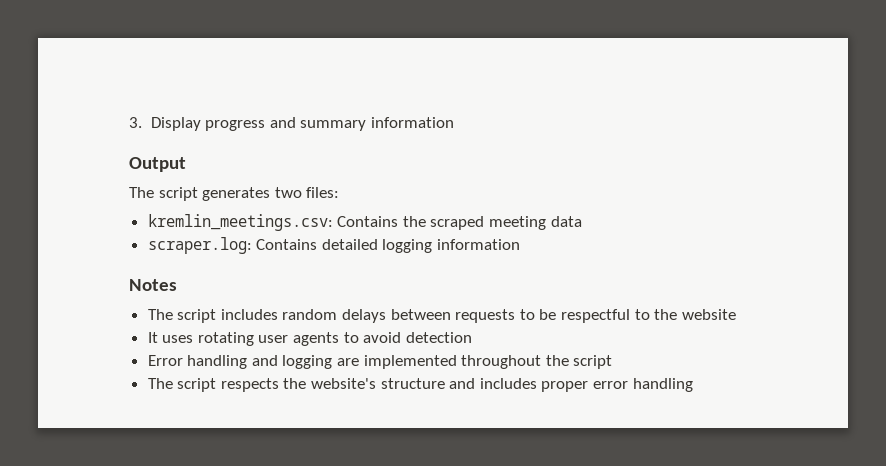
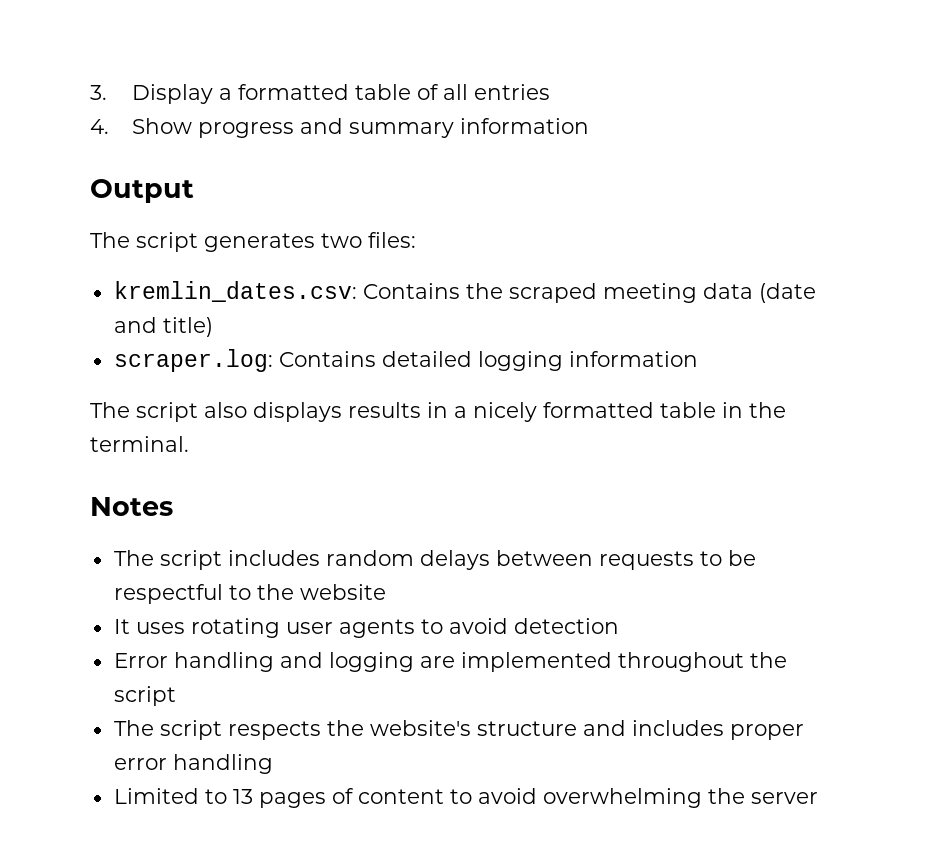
- 3. Display progress and summary information
+ 3. Display a formatted table of all entries
+ 4. Show progress and summary information
- kremlin_meetings.csv: Contains the scraped meeting data
+ kremlin_dates.csv: Contains the scraped meeting data (date and title)
+ The script also displays results in a nicely formatted table in the terminal.
+ Limited to 13 pages of content to avoid overwhelming the server

